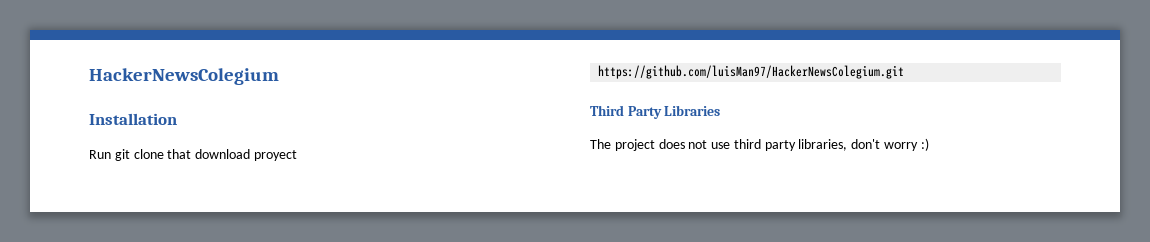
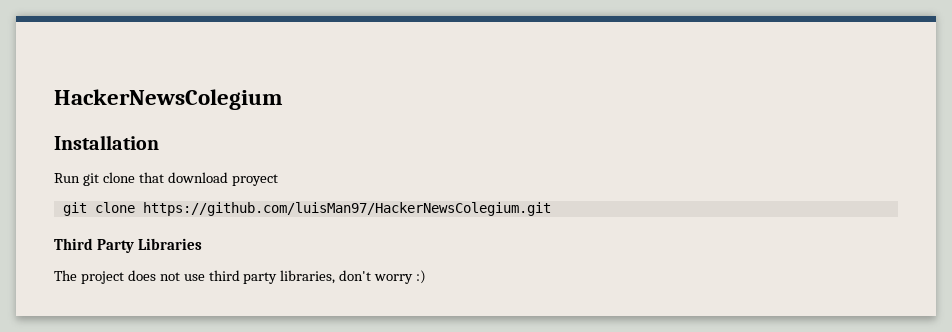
- https://github.com/luisMan97/HackerNewsColegium.git
+ git clone https://github.com/luisMan97/HackerNewsColegium.git

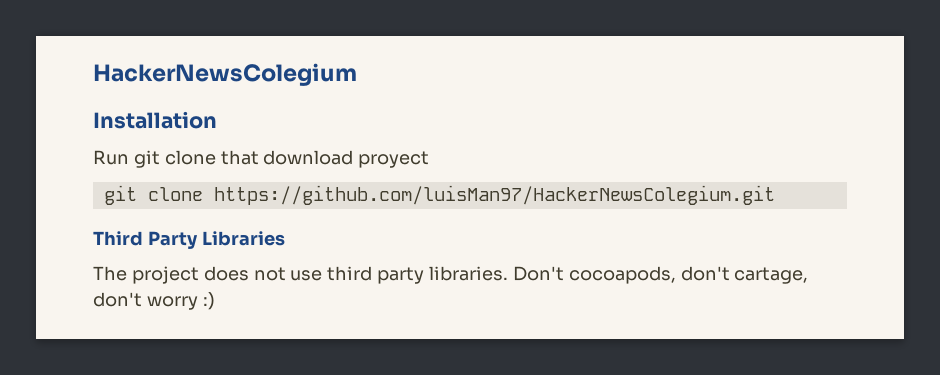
- The project does not use third party libraries, don't worry :)
+ The project does not use third party libraries. Don't cocoapods, don't cartage, don't worry :)

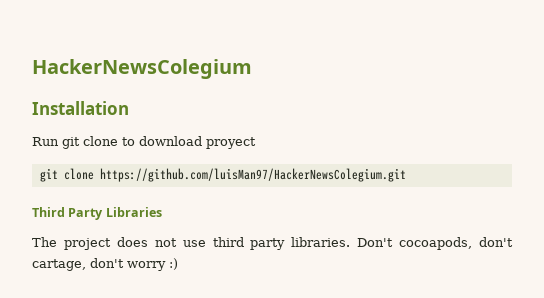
- Run git clone that download proyect
+ Run git clone to download proyect

